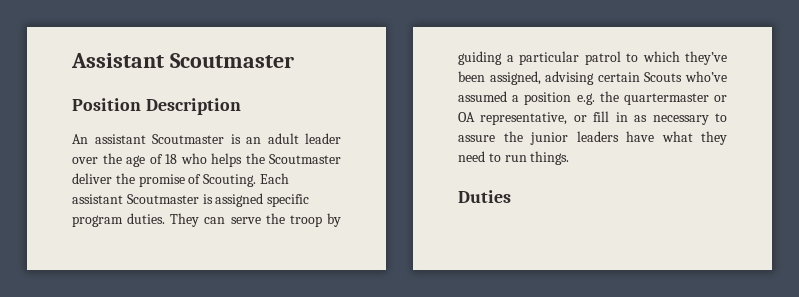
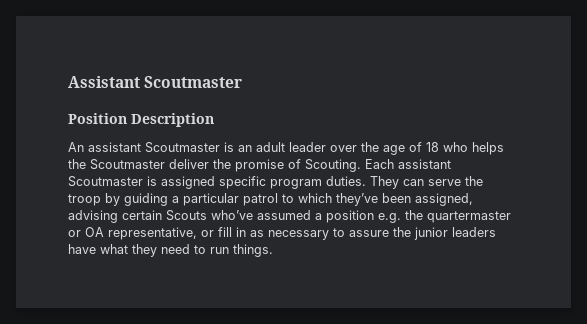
- Duties

